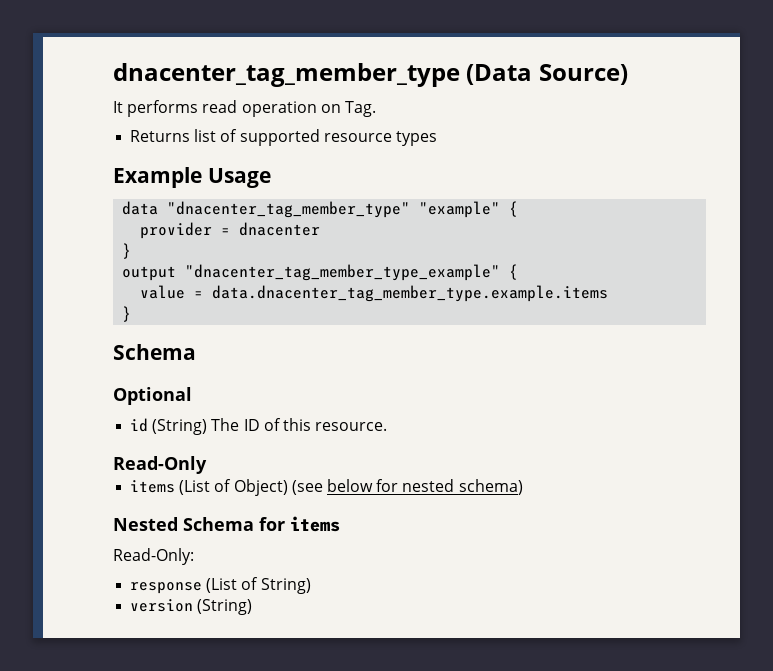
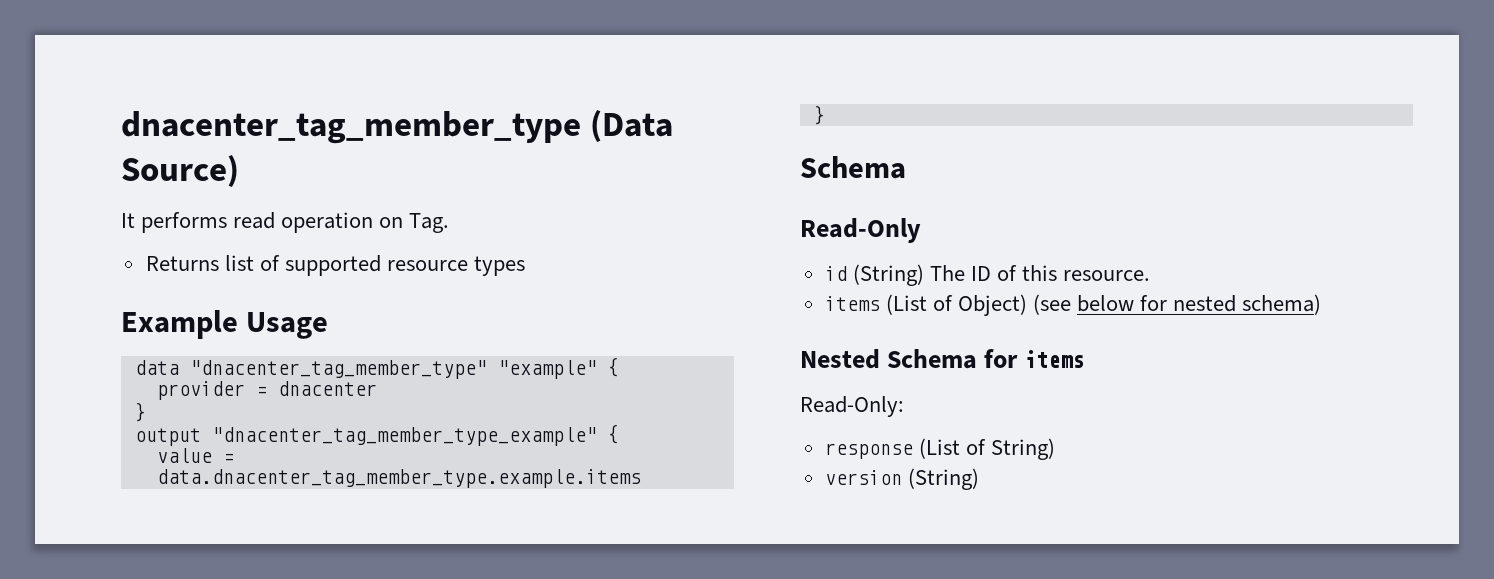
- Optional
+ Read-Only
- Read-Only

